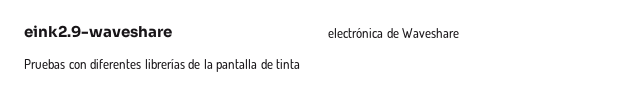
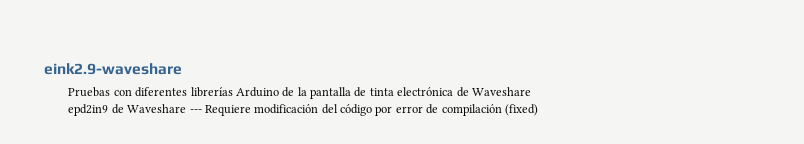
- Pruebas con diferentes librerías de la pantalla de tinta electrónica de Waveshare
+ Pruebas con diferentes librerías Arduino de la pantalla de tinta electrónica de Waveshare
+ epd2in9 de Waveshare --- Requiere modificación del código por error de compilación (fixed)

